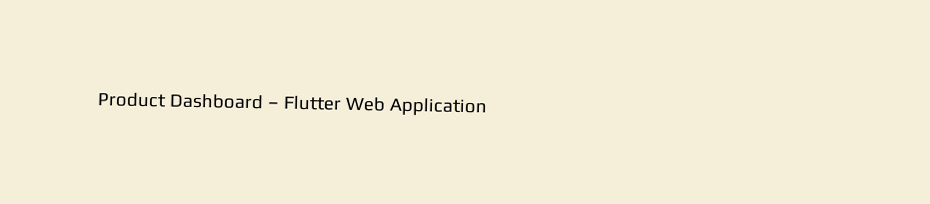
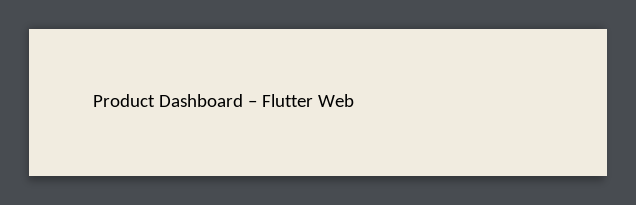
- Product Dashboard – Flutter Web Application
+ Product Dashboard – Flutter Web

